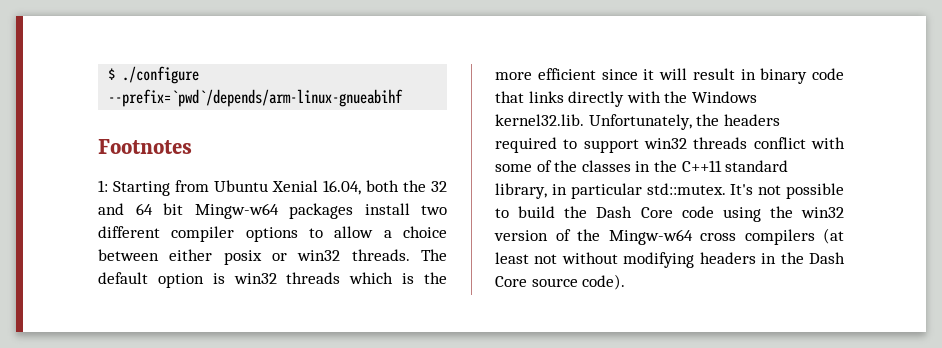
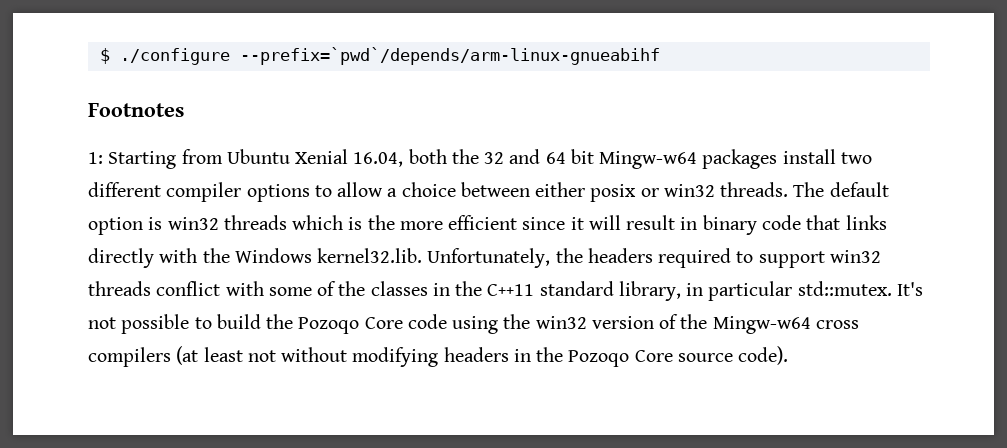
- It's not possible to build the Dash Core code using the win32 version of the Mingw-w64 cross compilers (at least not without modifying headers in the Dash Core source code).
+ It's not possible to build the Pozoqo Core code using the win32 version of the Mingw-w64 cross compilers (at least not without modifying headers in the Pozoqo Core source code).

